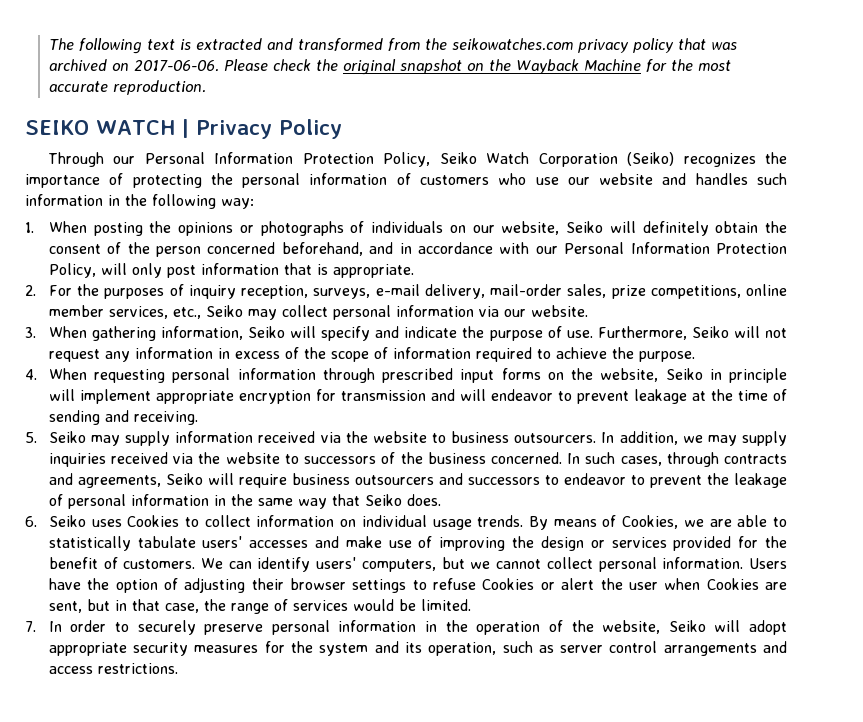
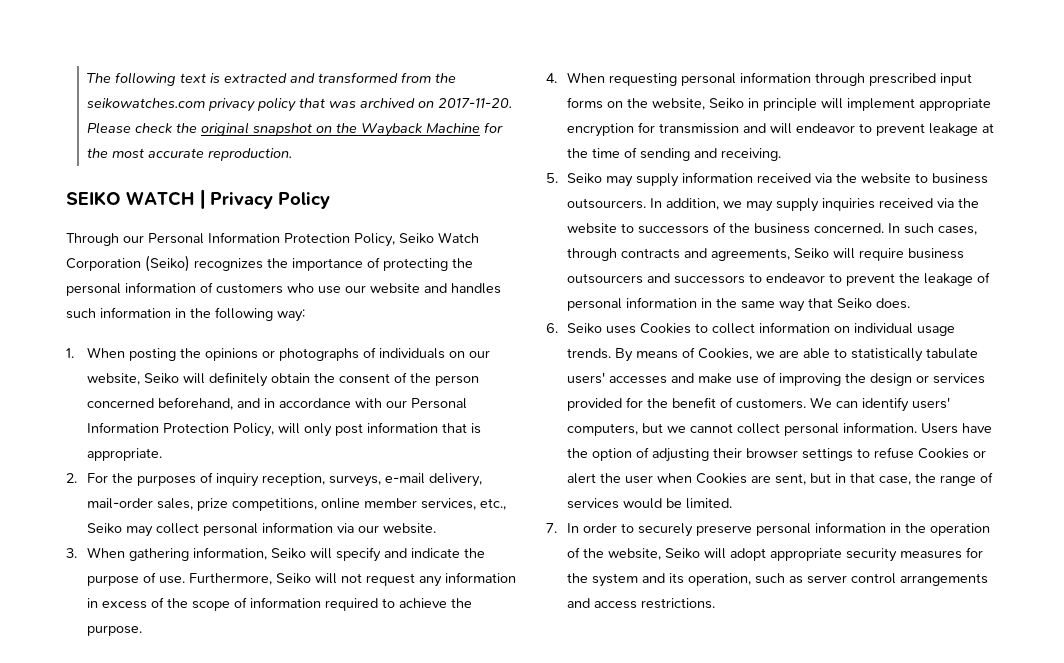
- The following text is extracted and transformed from the seikowatches.com privacy policy that was archived on 2017-06-06.
+ The following text is extracted and transformed from the seikowatches.com privacy policy that was archived on 2017-11-20.

